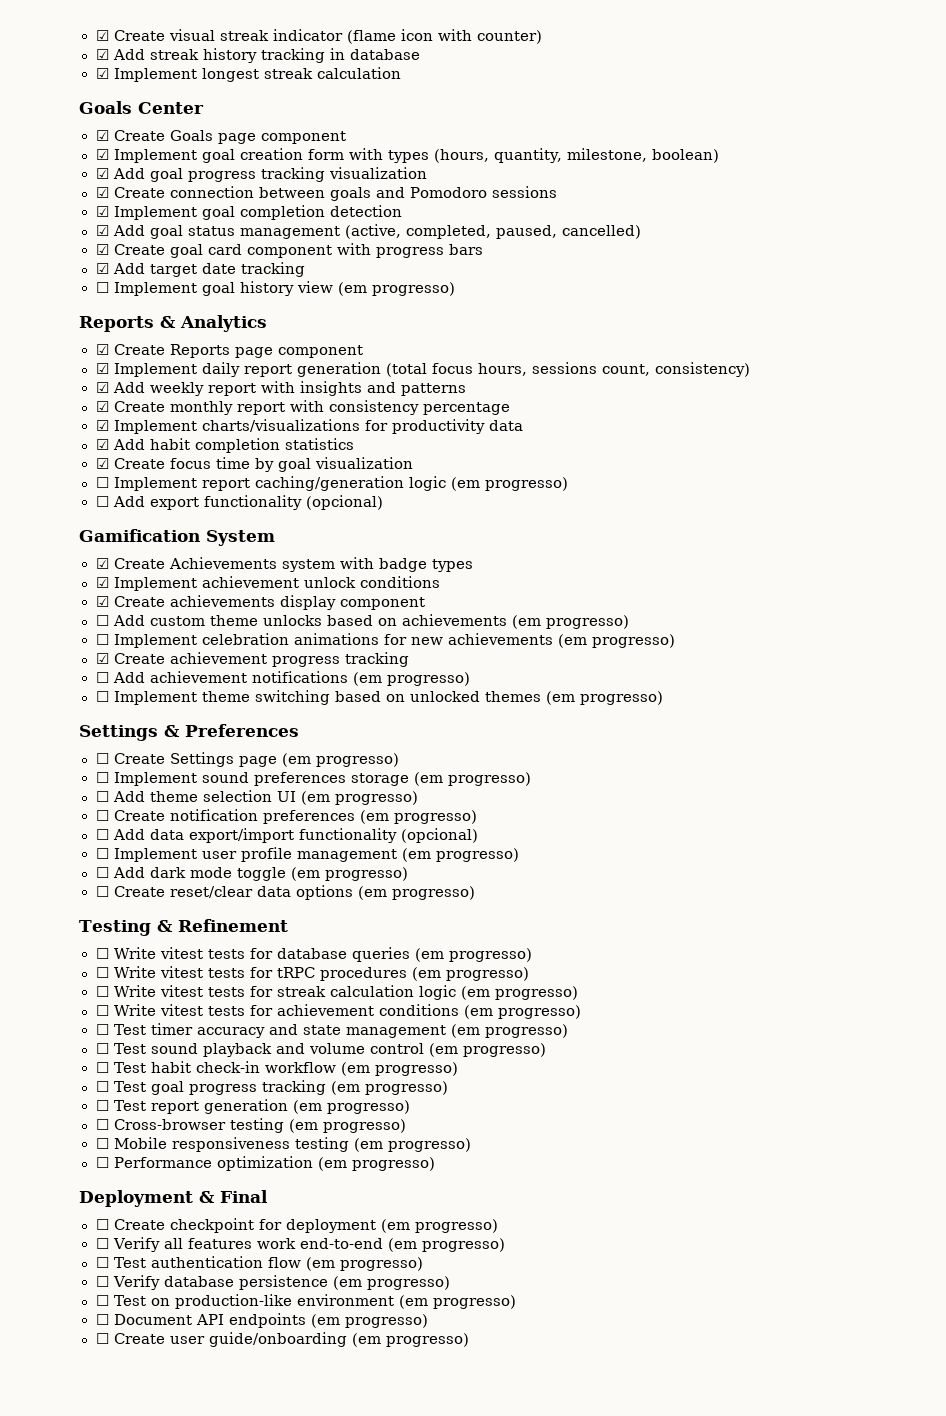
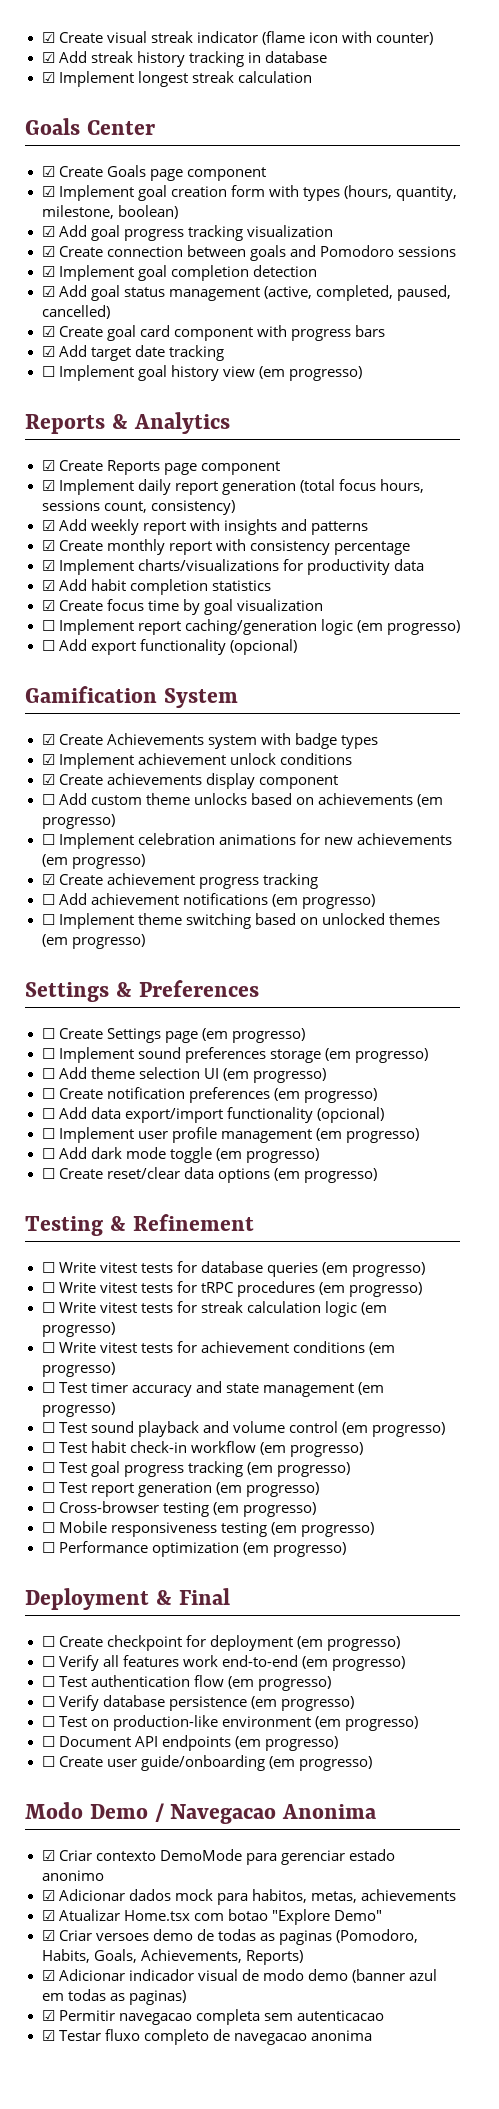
+ Modo Demo / Navegacao Anonima
+ ☑ Criar contexto DemoMode para gerenciar estado anonimo
+ ☑ Adicionar dados mock para habitos, metas, achievements
+ ☑ Atualizar Home.tsx com botao "Explore Demo"
+ ☑ Criar versoes demo de todas as paginas (Pomodoro, Habits, Goals, Achievements, Reports)
+ ☑ Adicionar indicador visual de modo demo (banner azul em todas as paginas)
+ ☑ Permitir navegacao completa sem autenticacao
+ ☑ Testar fluxo completo de navegacao anonima

